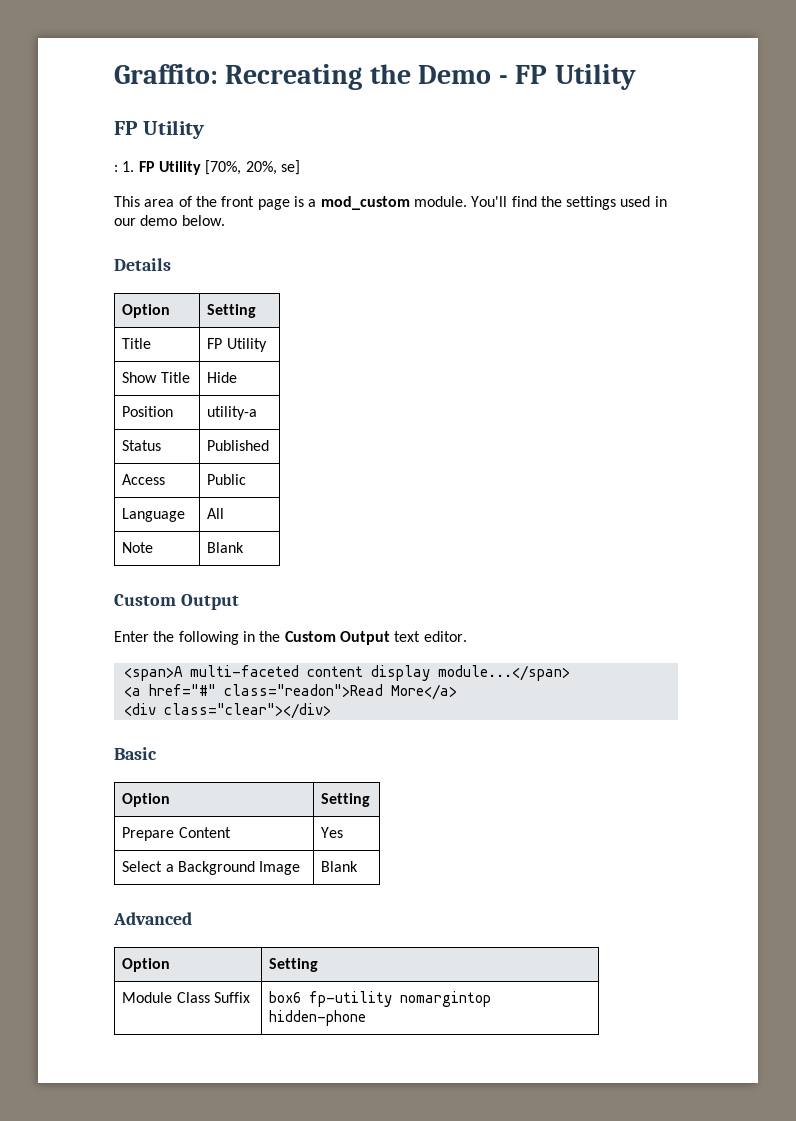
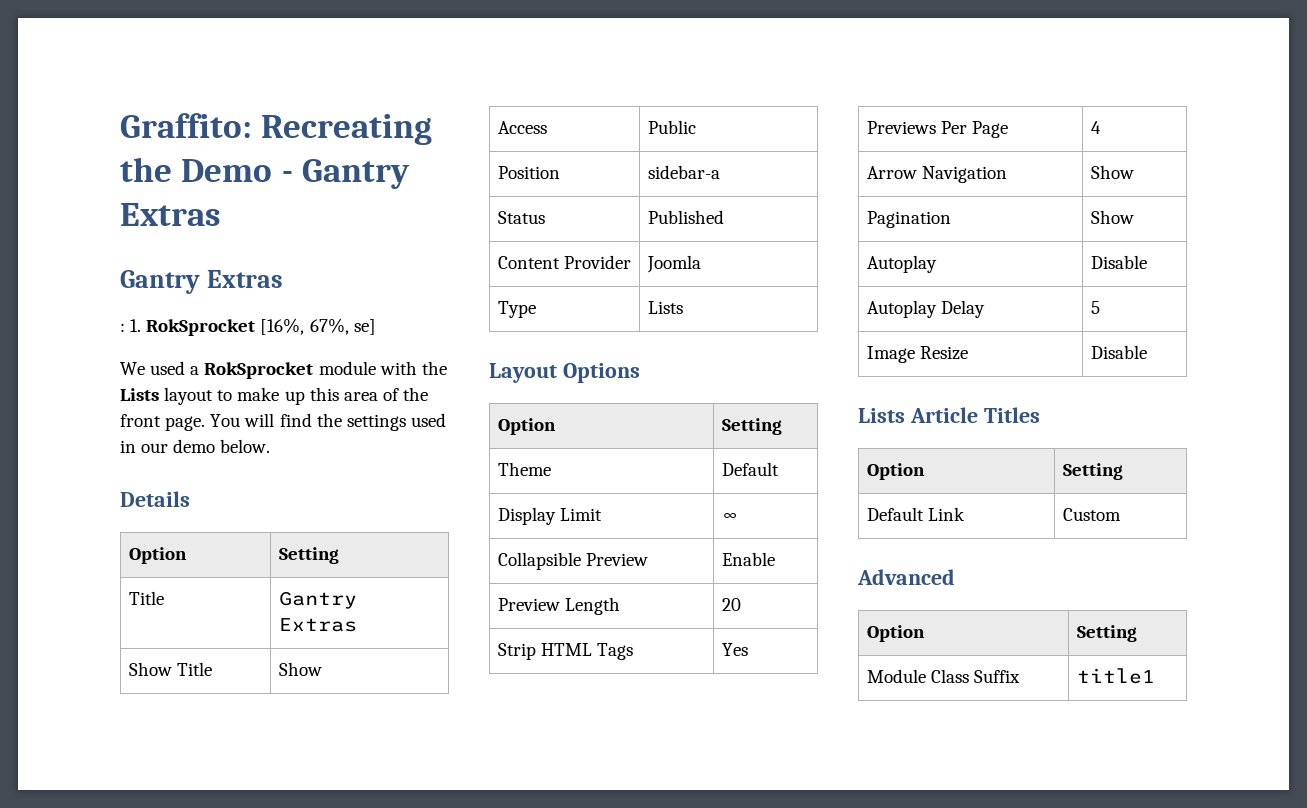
- Graffito: Recreating the Demo - FP Utility
- FP Utility
- : 1. FP Utility [70%, 20%, se]
- This area of the front page is a mod_custom module. You'll find the settings used in our demo below.
+ Graffito: Recreating the Demo - Gantry Extras
+ Gantry Extras
+ : 1. RokSprocket [16%, 67%, se]
+ We used a RokSprocket module with the Lists layout to make up this area of the front page. You will find the settings used in our demo below.
- Title | FP Utility
+ Title | Gantry Extras
- Show Title | Hide
+ Show Title | Show
+ Access | Public
- Position | utility-a
+ Position | sidebar-a
- Access | Public
- Language | All
- Note | Blank
- Custom Output
- Enter the following in the Custom Output text editor.
- <span>A multi-faceted content display module...</span>
- <a href="#" class="readon">Read More</a>
- <div class="clear"></div>
- Basic
+ Content Provider | Joomla
+ Type | Lists
+ Layout Options
  Option | Setting
- Prepare Content | Yes
- Select a Background Image | Blank
+ Theme | Default
+ Display Limit | ∞
+ Collapsible Preview | Enable
+ Preview Length | 20
+ Strip HTML Tags | Yes
+ Previews Per Page | 4
+ Arrow Navigation | Show
+ Pagination | Show
+ Autoplay | Disable
+ Autoplay Delay | 5
+ Image Resize | Disable
+ Lists Article Titles
+ Option | Setting
+ Default Link | Custom
- Module Class Suffix | box6 fp-utility nomargintop hidden-phone
+ Module Class Suffix | title1

